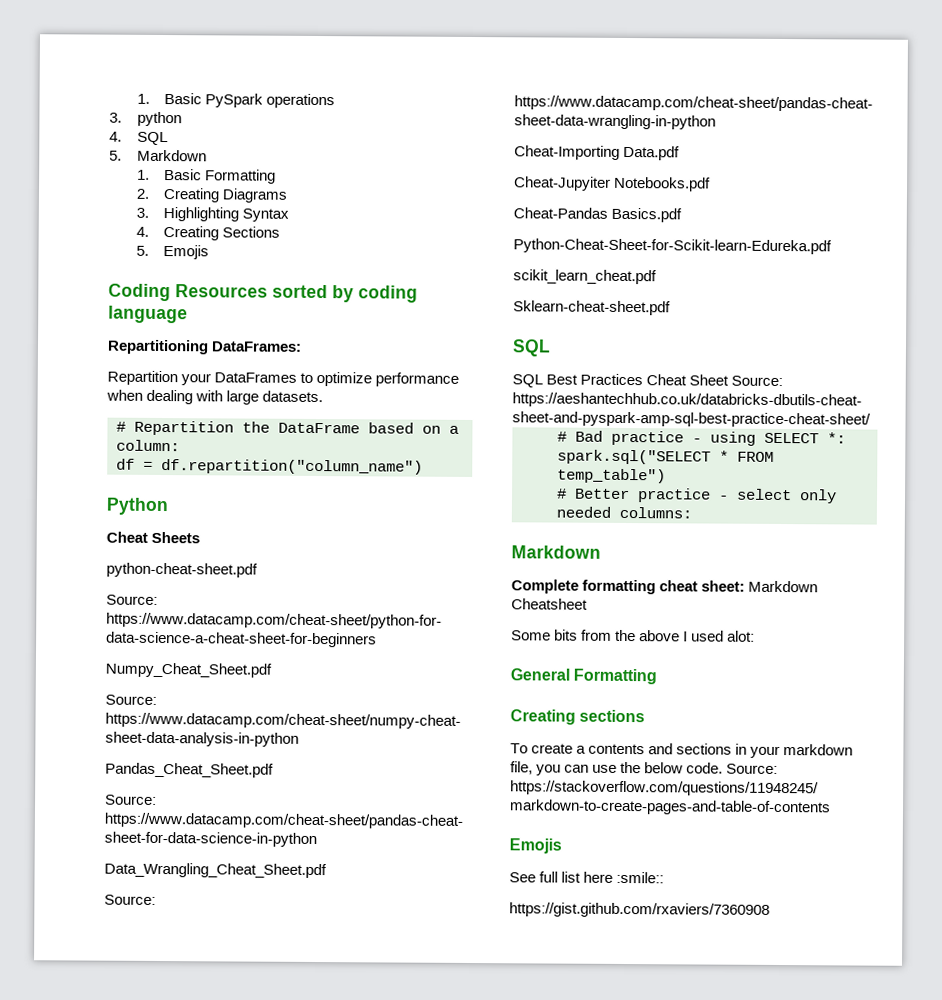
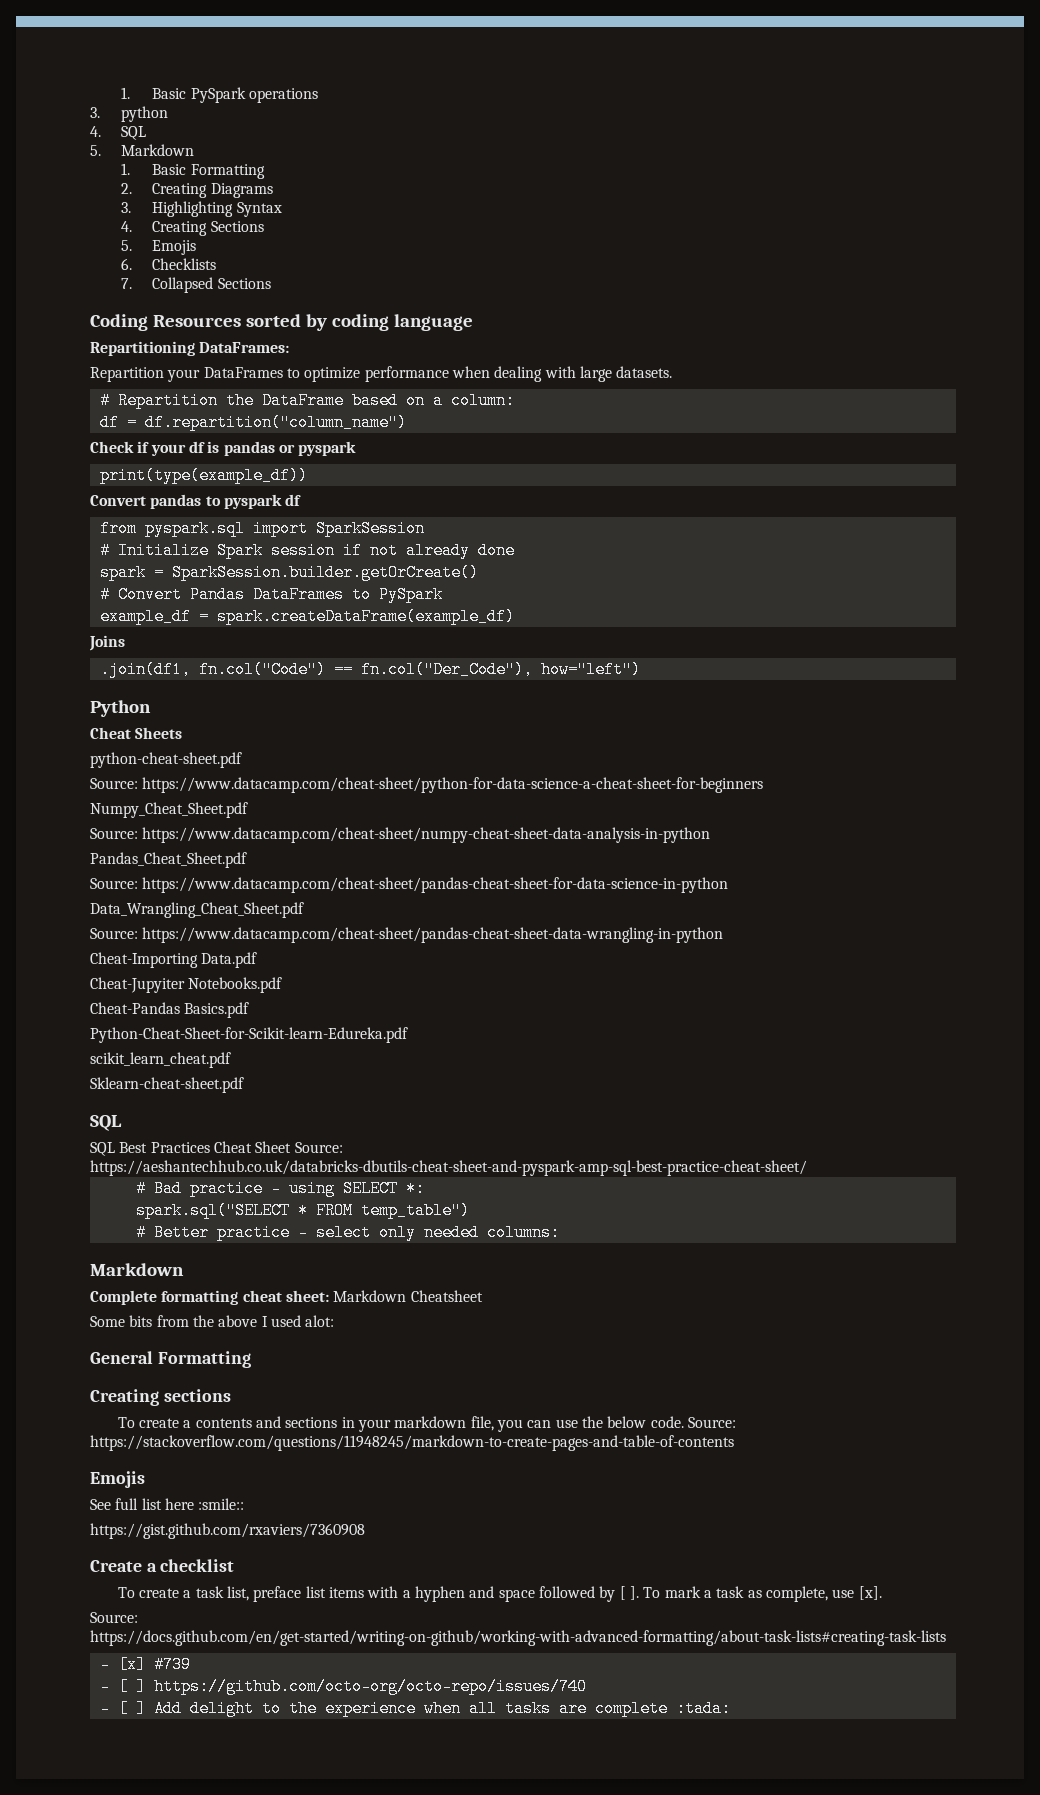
+ 6. Checklists
+ 7. Collapsed Sections
+ Check if your df is pandas or pyspark
+ print(type(example_df))
+ Convert pandas to pyspark df
+ from pyspark.sql import SparkSession
+ # Initialize Spark session if not already done
+ spark = SparkSession.builder.getOrCreate()
+ # Convert Pandas DataFrames to PySpark
+ example_df = spark.createDataFrame(example_df)
+ Joins
+ .join(df1, fn.col("Code") == fn.col("Der_Code"), how="left")
+ Create a checklist
+ To create a task list, preface list items with a hyphen and space followed by [ ]. To mark a task as complete, use [x].
+ Source: https://docs.github.com/en/get-started/writing-on-github/working-with-advanced-formatting/about-task-lists#creating-task-lists
+ - [x] #739
+ - [ ] https://github.com/octo-org/octo-repo/issues/740
+ - [ ] Add delight to the experience when all tasks are complete :tada:

